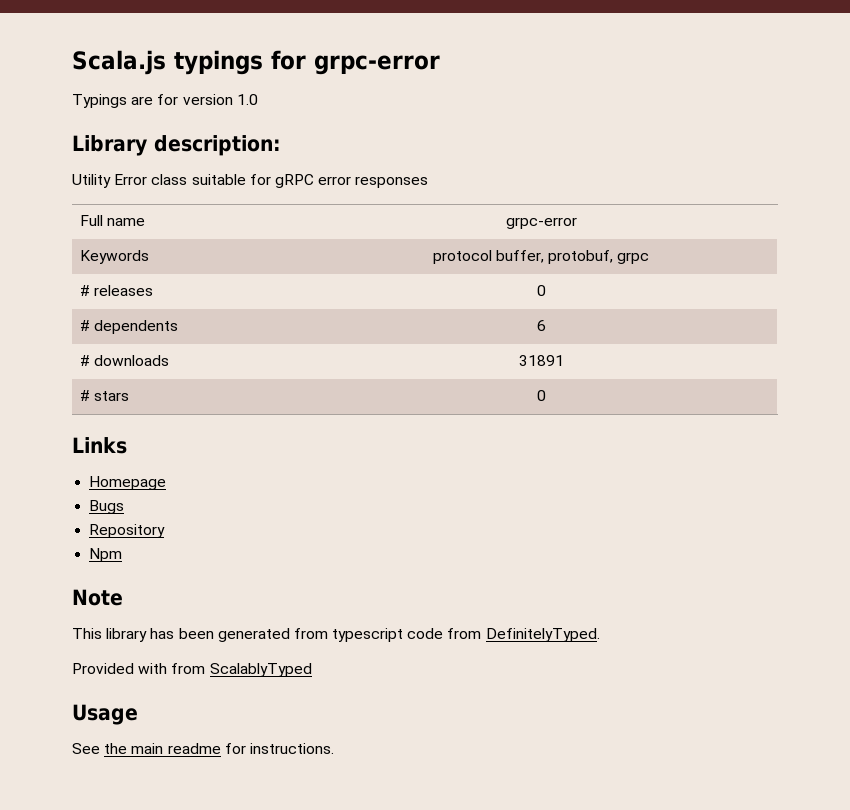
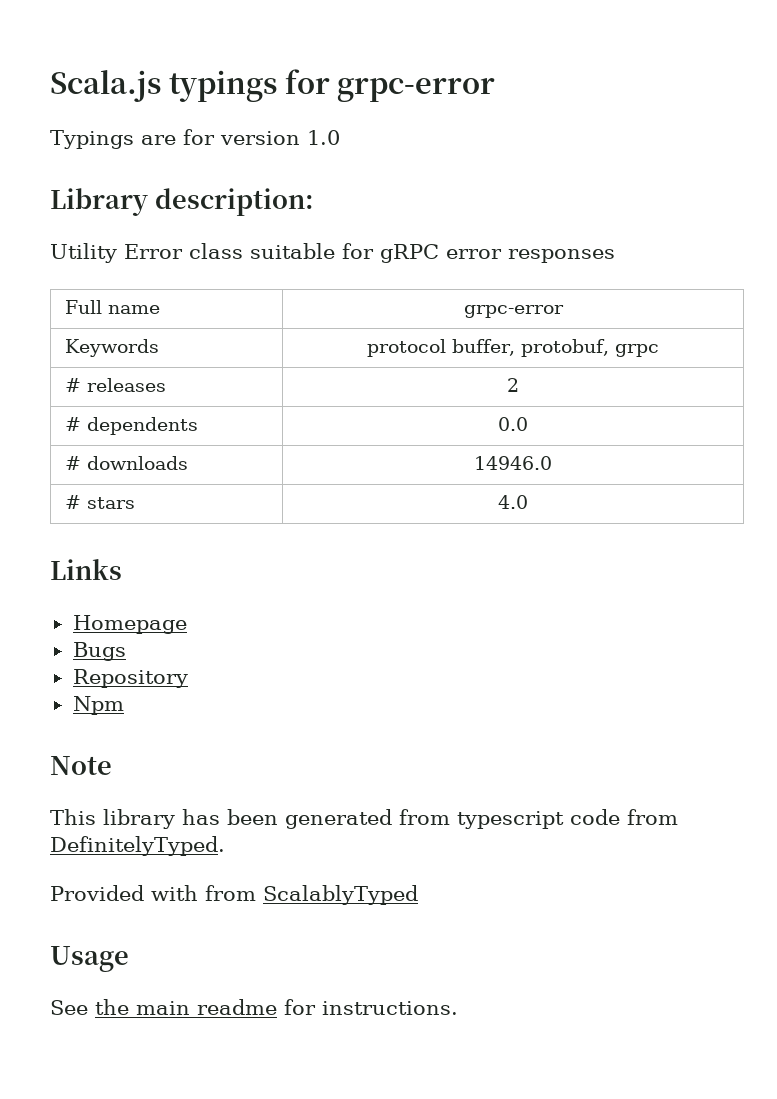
- # releases | 0
+ # releases | 2
- # dependents | 6
+ # dependents | 0.0
- # downloads | 31891
+ # downloads | 14946.0
- # stars | 0
+ # stars | 4.0

